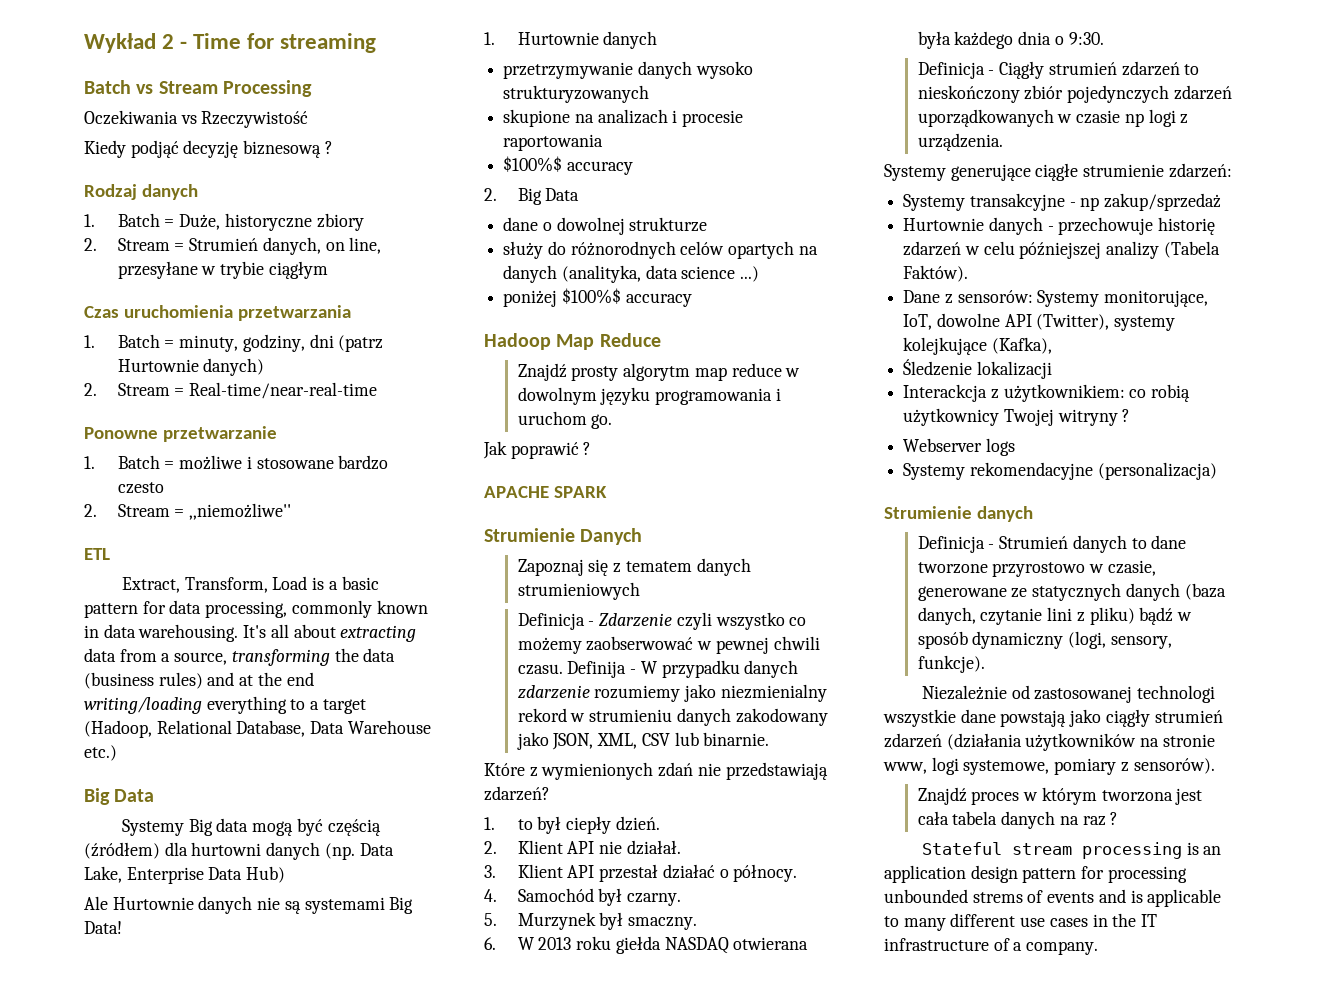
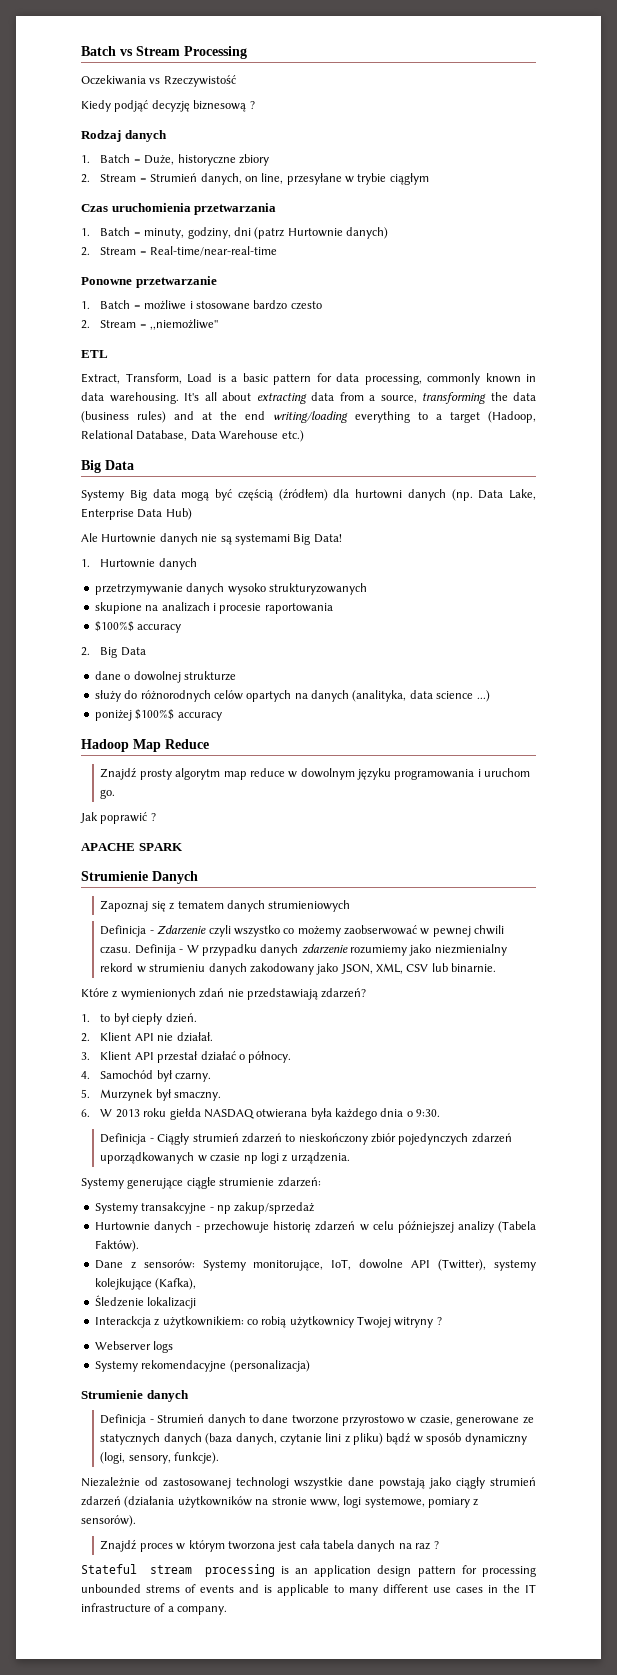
- Wykład 2 - Time for streaming

